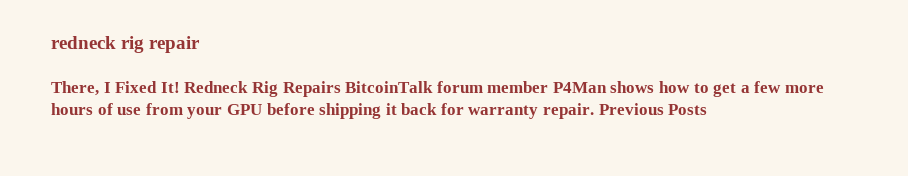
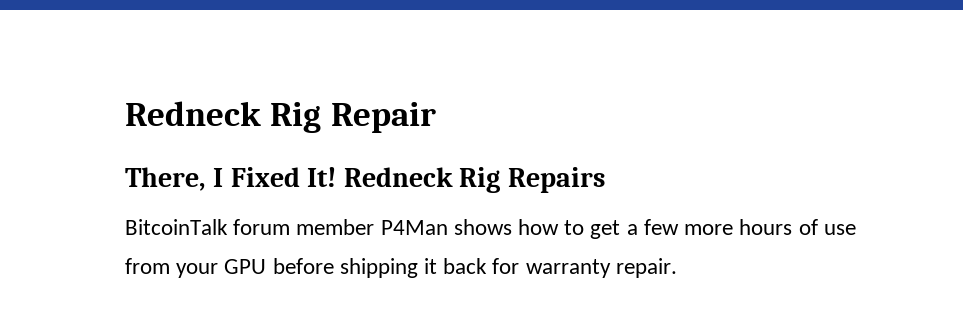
- redneck rig repair
+ Redneck Rig Repair
- Redneck Rig Repairs BitcoinTalk forum member P4Man shows how to get a few more hours of use from your GPU before shipping it back for warranty repair. Previous Posts
+ Redneck Rig Repairs
+ BitcoinTalk forum member P4Man shows how to get a few more hours of use from your GPU before shipping it back for warranty repair.

